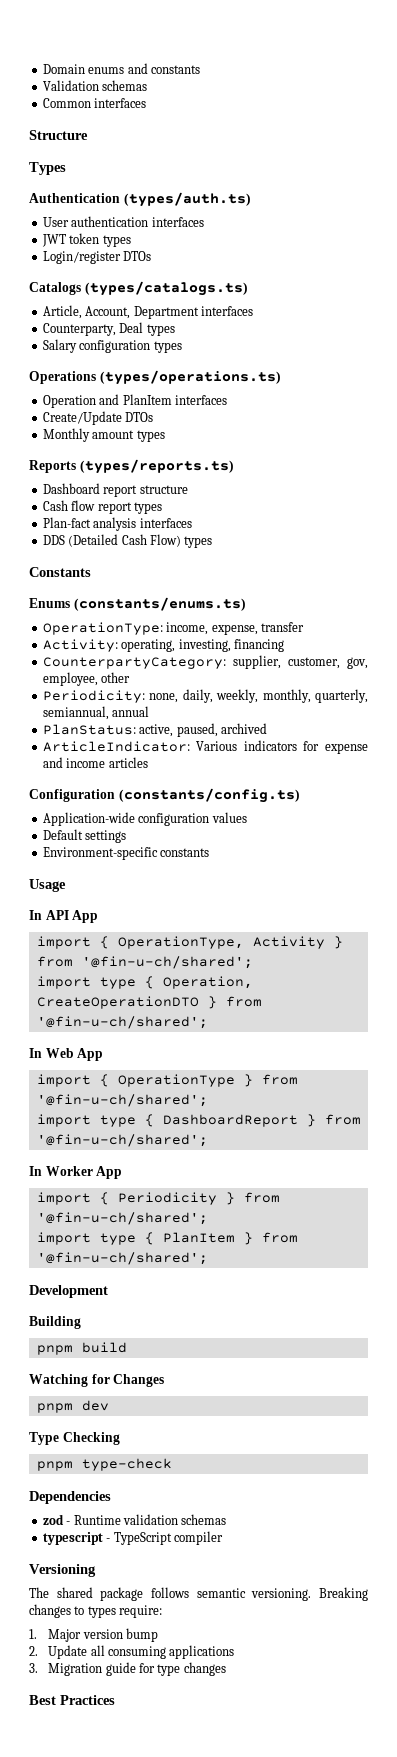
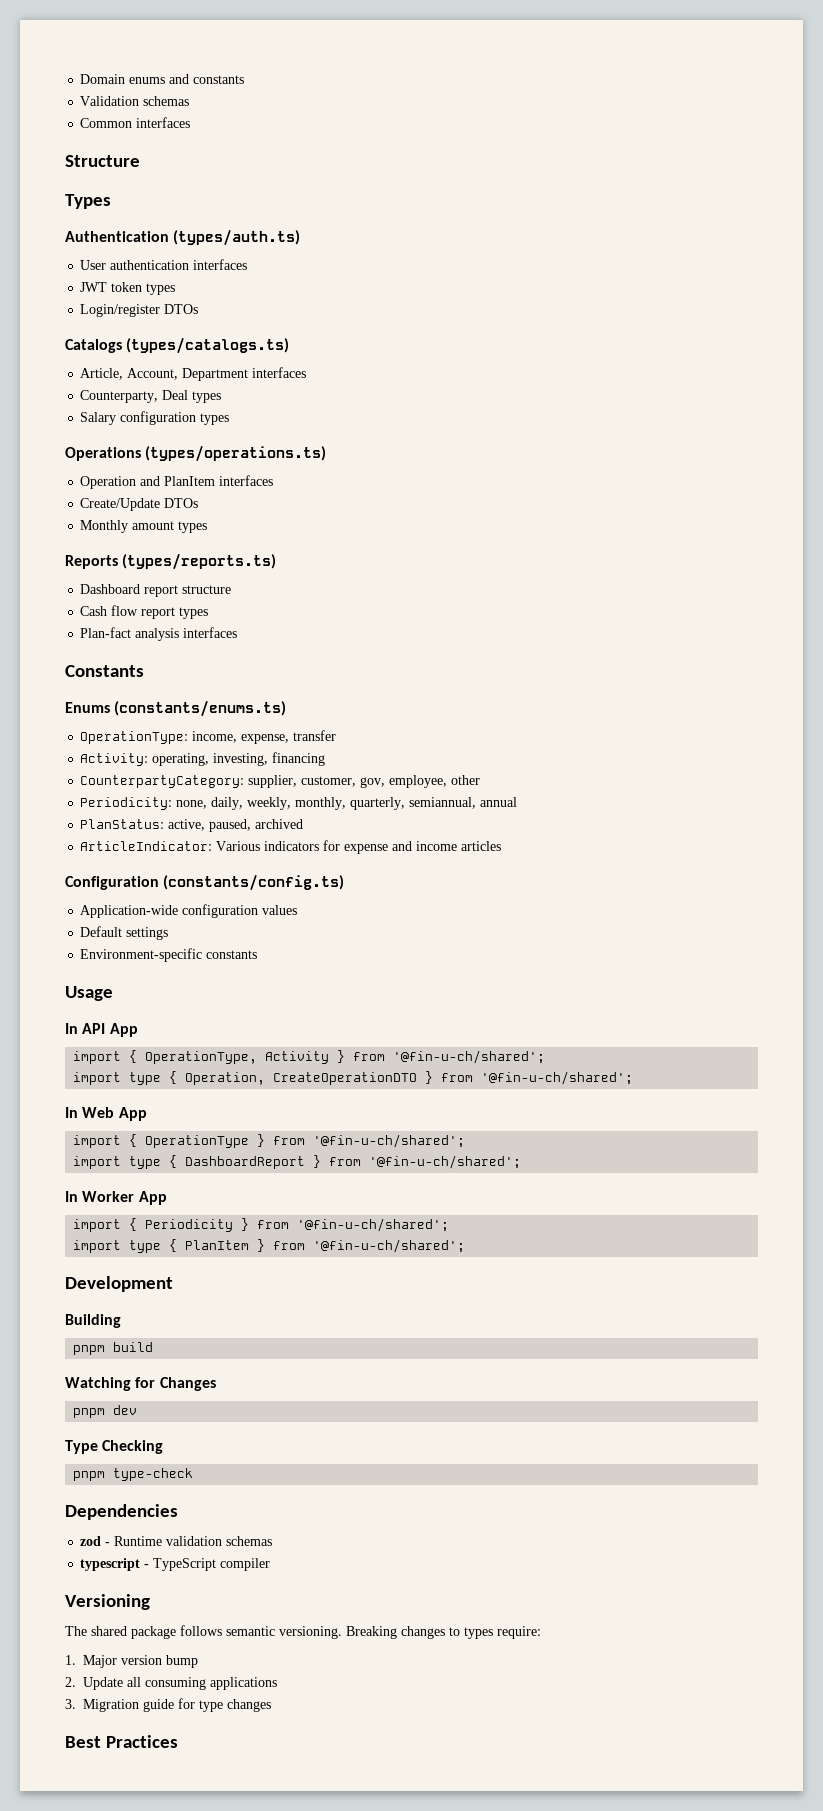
- DDS (Detailed Cash Flow) types

